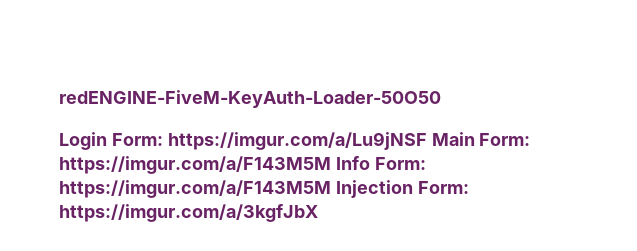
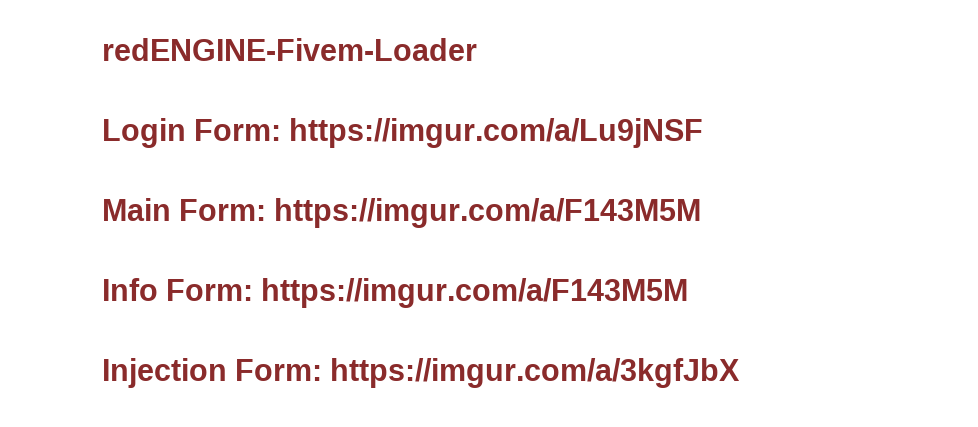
- redENGINE-FiveM-KeyAuth-Loader-50O50
+ redENGINE-Fivem-Loader
- Login Form: https://imgur.com/a/Lu9jNSF Main Form: https://imgur.com/a/F143M5M Info Form: https://imgur.com/a/F143M5M Injection Form: https://imgur.com/a/3kgfJbX
+ Login Form: https://imgur.com/a/Lu9jNSF
+ Main Form: https://imgur.com/a/F143M5M
+ Info Form: https://imgur.com/a/F143M5M
+ Injection Form: https://imgur.com/a/3kgfJbX

